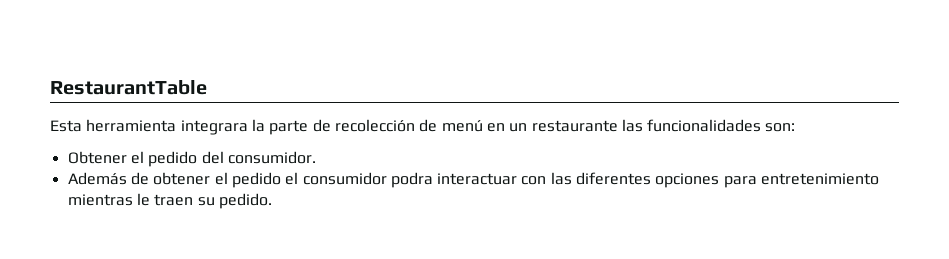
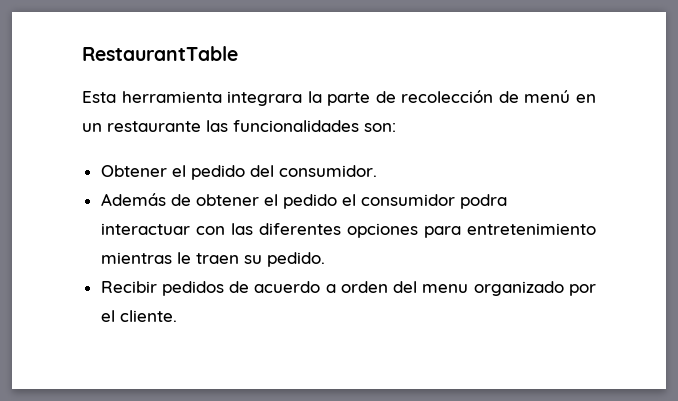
+ Recibir pedidos de acuerdo a orden del menu organizado por el cliente.

